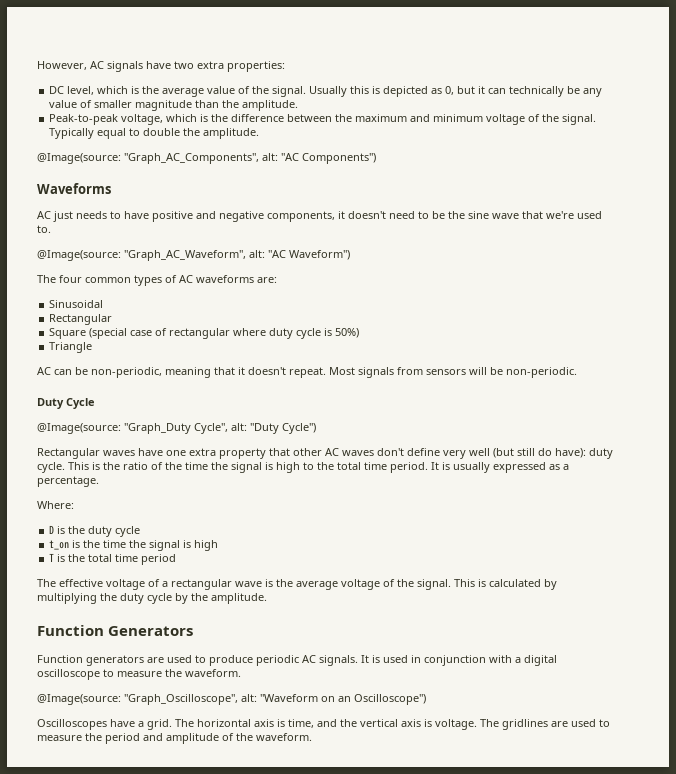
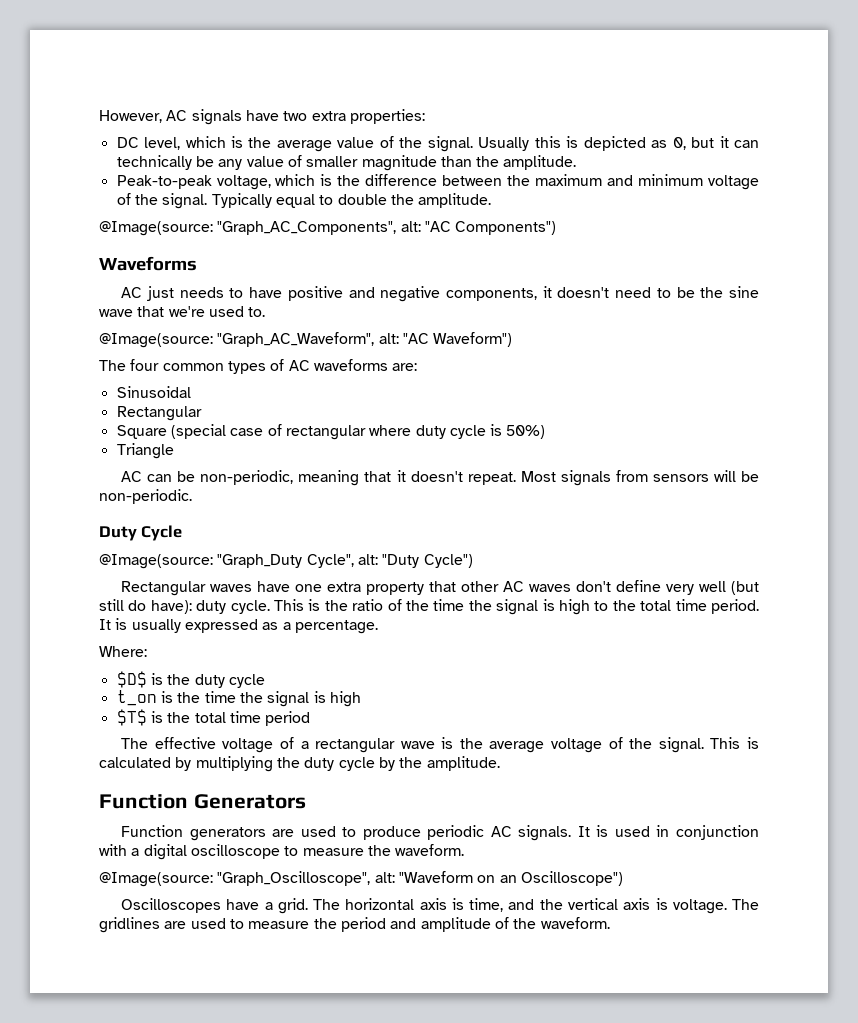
- D is the duty cycle
+ $D$ is the duty cycle
- T is the total time period
+ $T$ is the total time period

